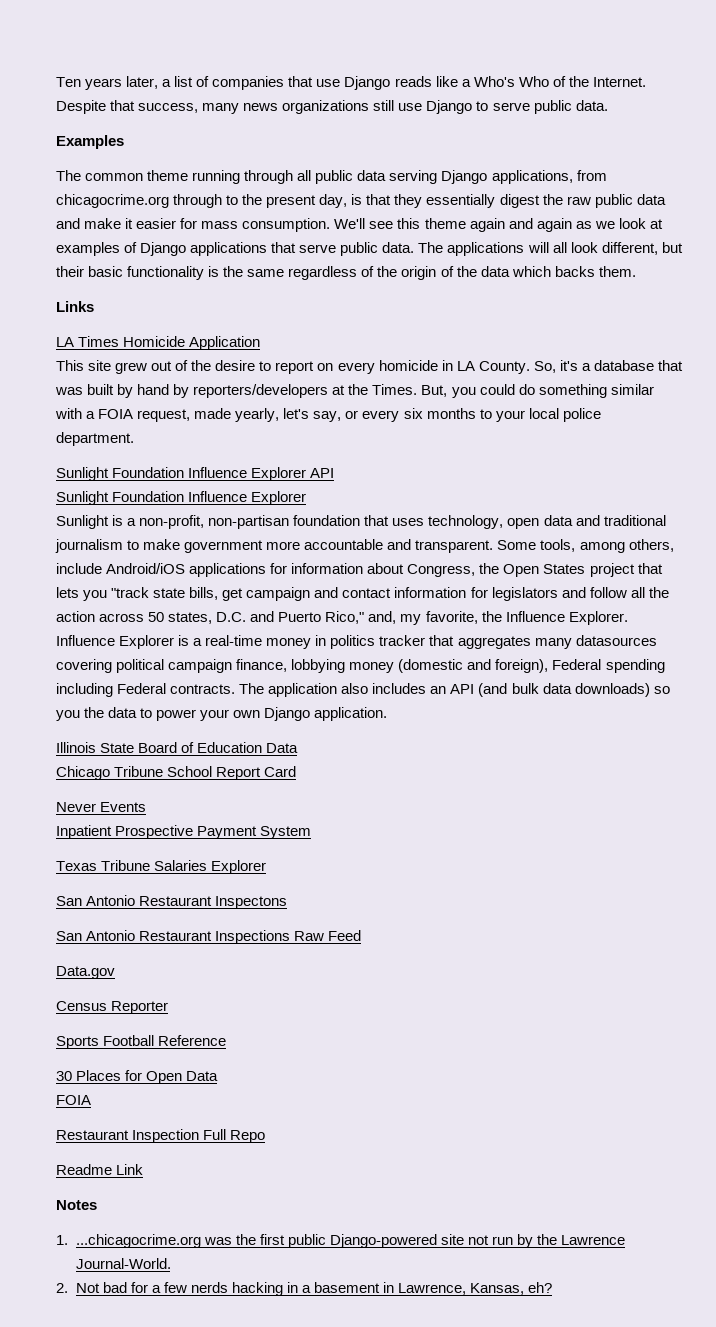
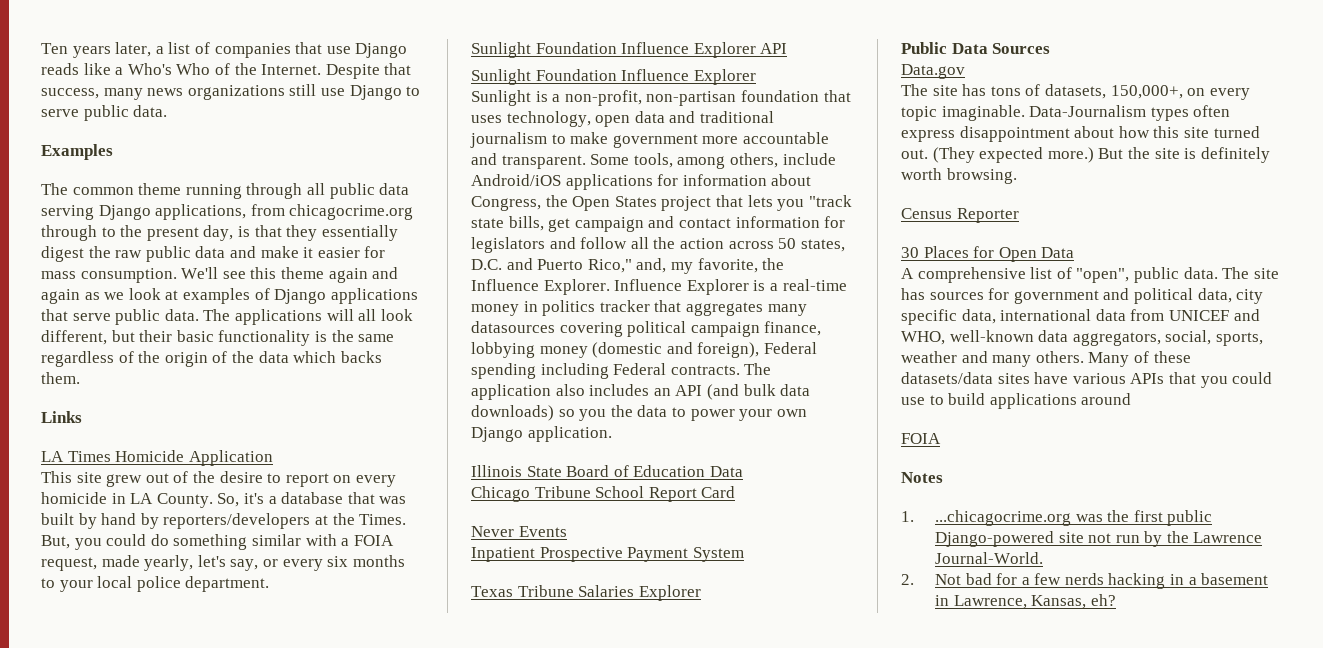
- San Antonio Restaurant Inspectons
- San Antonio Restaurant Inspections Raw Feed
+ Public Data Sources
  Data.gov
+ The site has tons of datasets, 150,000+, on every topic imaginable. Data-Journalism types often express disappointment about how this site turned out. (They expected more.) But the site is definitely worth browsing.
- Sports Football Reference
  30 Places for Open Data
+ A comprehensive list of "open", public data. The site has sources for government and political data, city specific data, international data from UNICEF and WHO, well-known data aggregators, social, sports, weather and many others. Many of these datasets/data sites have various APIs that you could use to build applications around
  FOIA
- Restaurant Inspection Full Repo
- Readme Link

